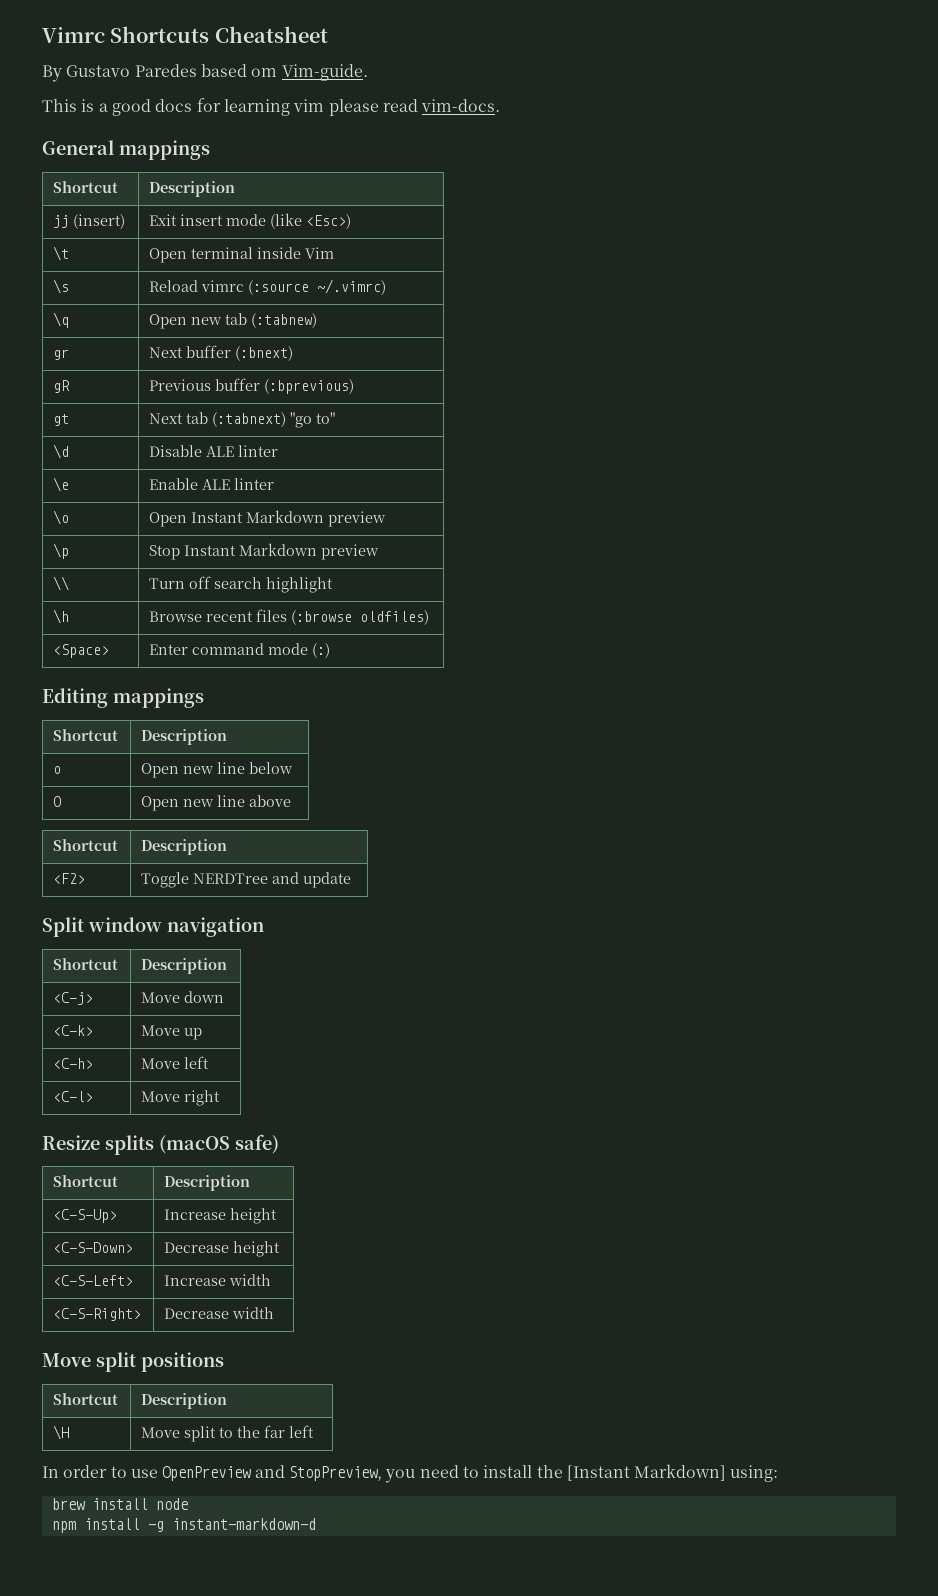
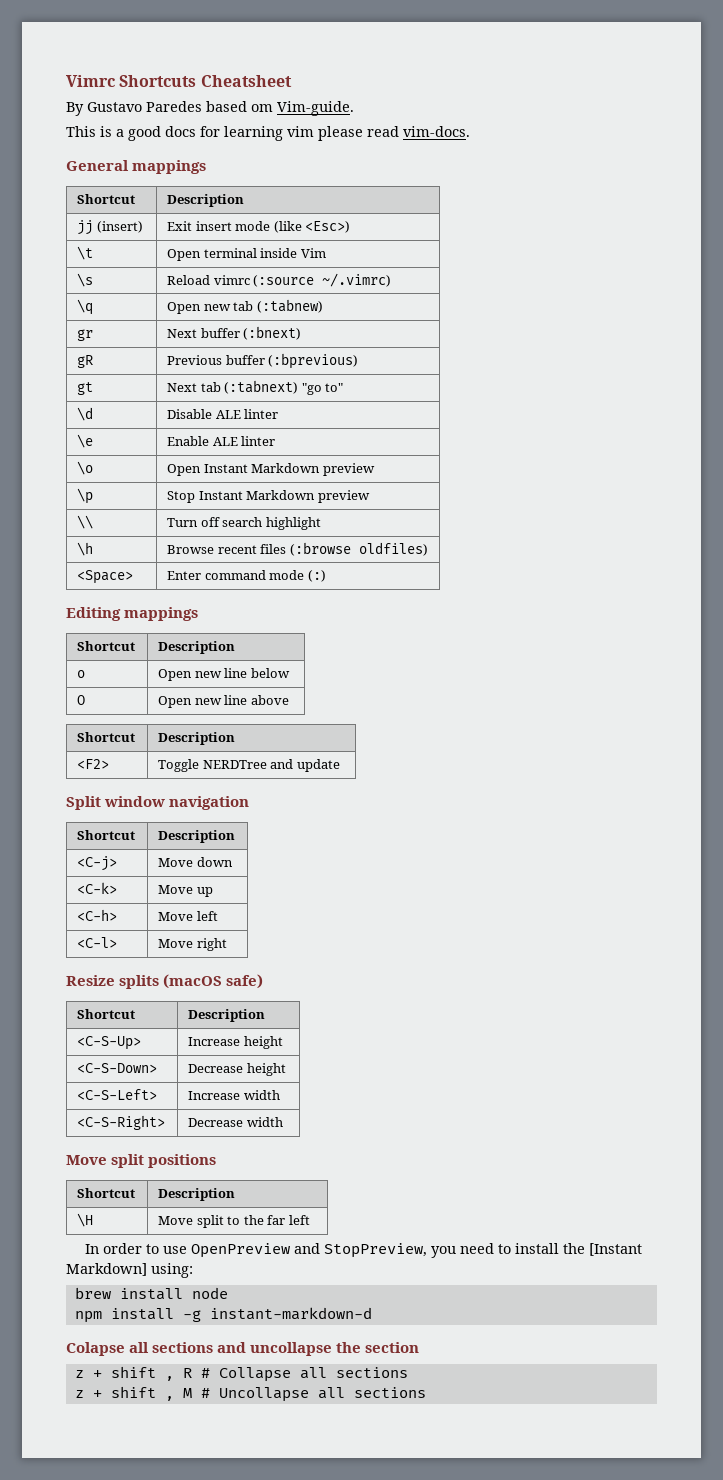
+ Colapse all sections and uncollapse the section
+ z + shift , R # Collapse all sections
+ z + shift , M # Uncollapse all sections

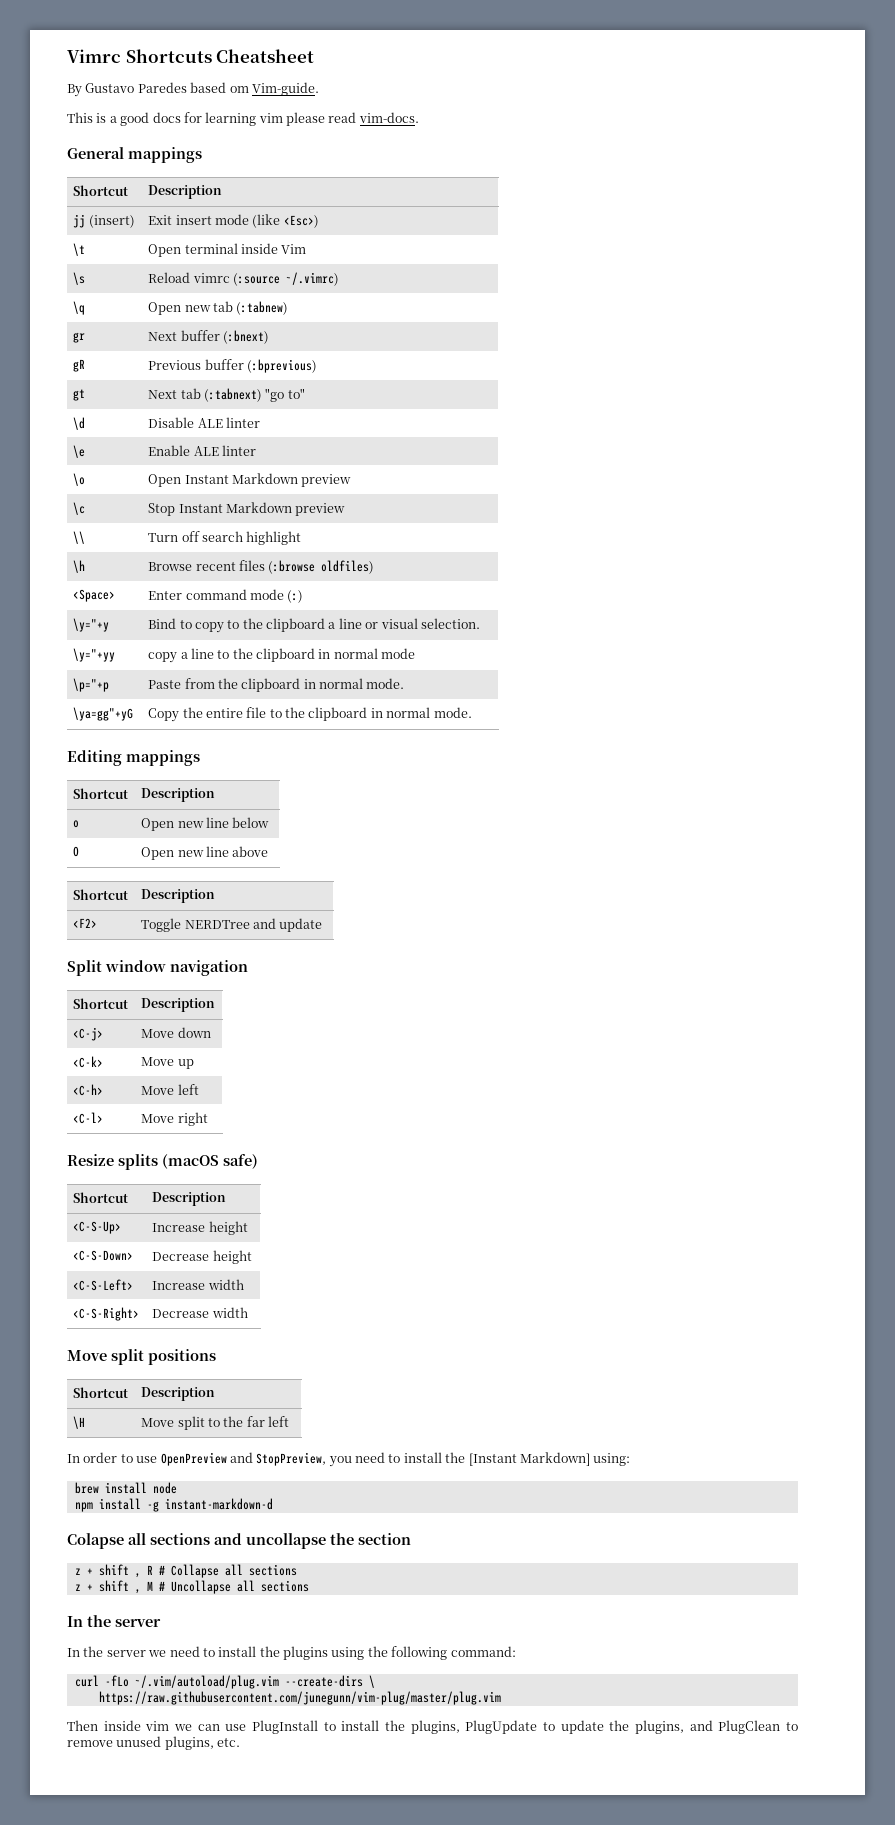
- \p | Stop Instant Markdown preview
+ \c | Stop Instant Markdown preview
+ \y="+y | Bind to copy to the clipboard a line or visual selection.
+ \y="+yy | copy a line to the clipboard in normal mode
+ \p="+p | Paste from the clipboard in normal mode.
+ \ya=gg"+yG | Copy the entire file to the clipboard in normal mode.
  z + shift , M # Uncollapse all sections
+ In the server
+ In the server we need to install the plugins using the following command:
+ curl -fLo ~/.vim/autoload/plug.vim --create-dirs \
+ https://raw.githubusercontent.com/junegunn/vim-plug/master/plug.vim
+ Then inside vim we can use PlugInstall to install the plugins, PlugUpdate to update the plugins, and PlugClean to remove unused plugins, etc.

